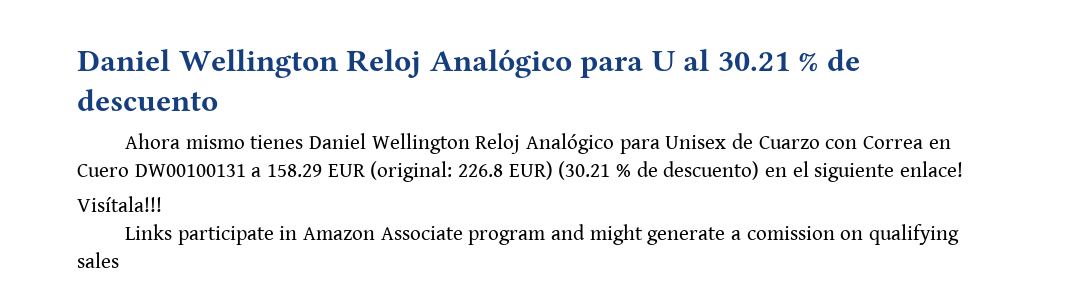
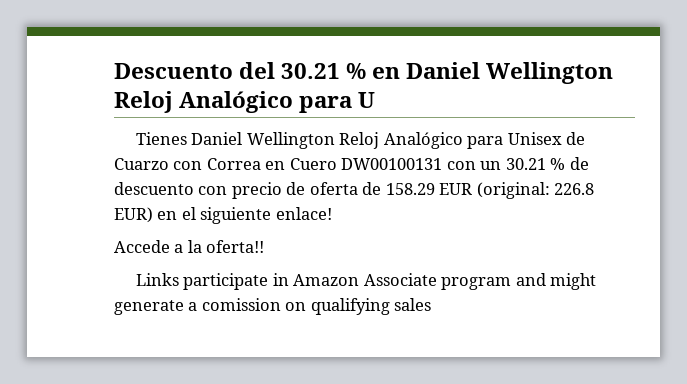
- Daniel Wellington Reloj Analógico para U al 30.21 % de descuento
- Ahora mismo tienes Daniel Wellington Reloj Analógico para Unisex de Cuarzo con Correa en Cuero DW00100131 a 158.29 EUR (original: 226.8 EUR) (30.21 % de descuento) en el siguiente enlace!
+ Descuento del 30.21 % en Daniel Wellington Reloj Analógico para U
+ Tienes Daniel Wellington Reloj Analógico para Unisex de Cuarzo con Correa en Cuero DW00100131 con un 30.21 % de descuento con precio de oferta de 158.29 EUR (original: 226.8 EUR) en el siguiente enlace!
- Visítala!!!
+ Accede a la oferta!!

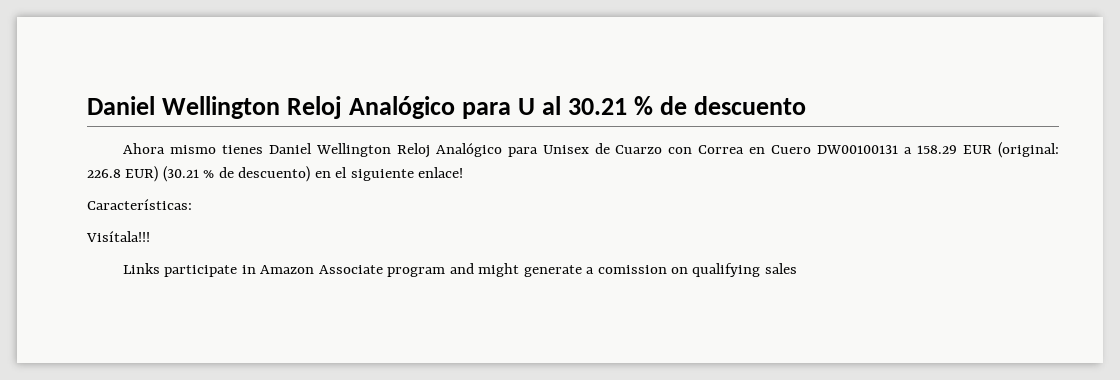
- Descuento del 30.21 % en Daniel Wellington Reloj Analógico para U
- Tienes Daniel Wellington Reloj Analógico para Unisex de Cuarzo con Correa en Cuero DW00100131 con un 30.21 % de descuento con precio de oferta de 158.29 EUR (original: 226.8 EUR) en el siguiente enlace!
+ Daniel Wellington Reloj Analógico para U al 30.21 % de descuento
+ Ahora mismo tienes Daniel Wellington Reloj Analógico para Unisex de Cuarzo con Correa en Cuero DW00100131 a 158.29 EUR (original: 226.8 EUR) (30.21 % de descuento) en el siguiente enlace!
- Accede a la oferta!!
+ Características:
+ Visítala!!!

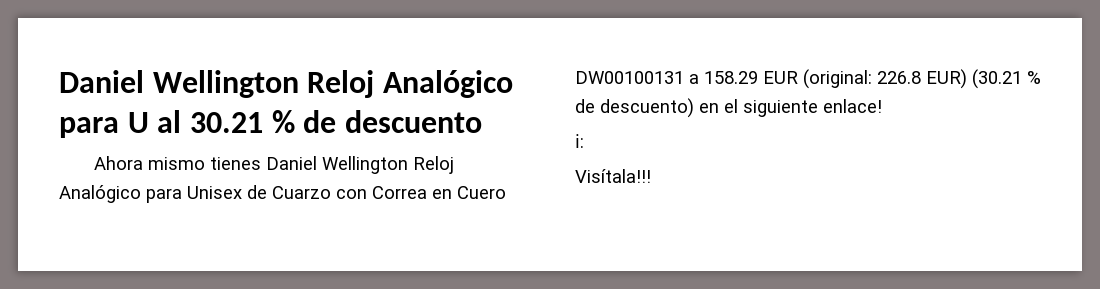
- Características:
+ ℹ:
- Links participate in Amazon Associate program and might generate a comission on qualifying sales

